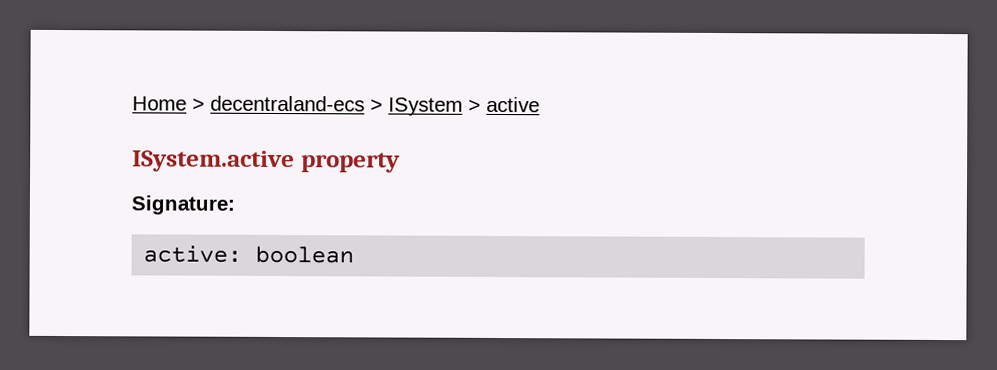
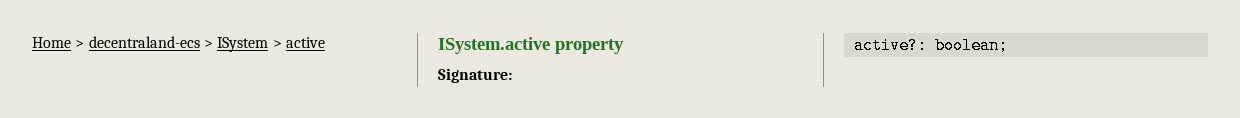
- active: boolean
+ active?: boolean;

